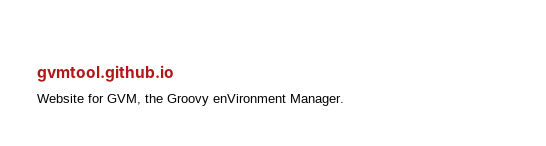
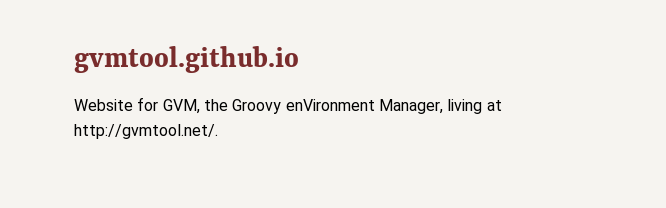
- Website for GVM, the Groovy enVironment Manager.
+ Website for GVM, the Groovy enVironment Manager, living at http://gvmtool.net/.

